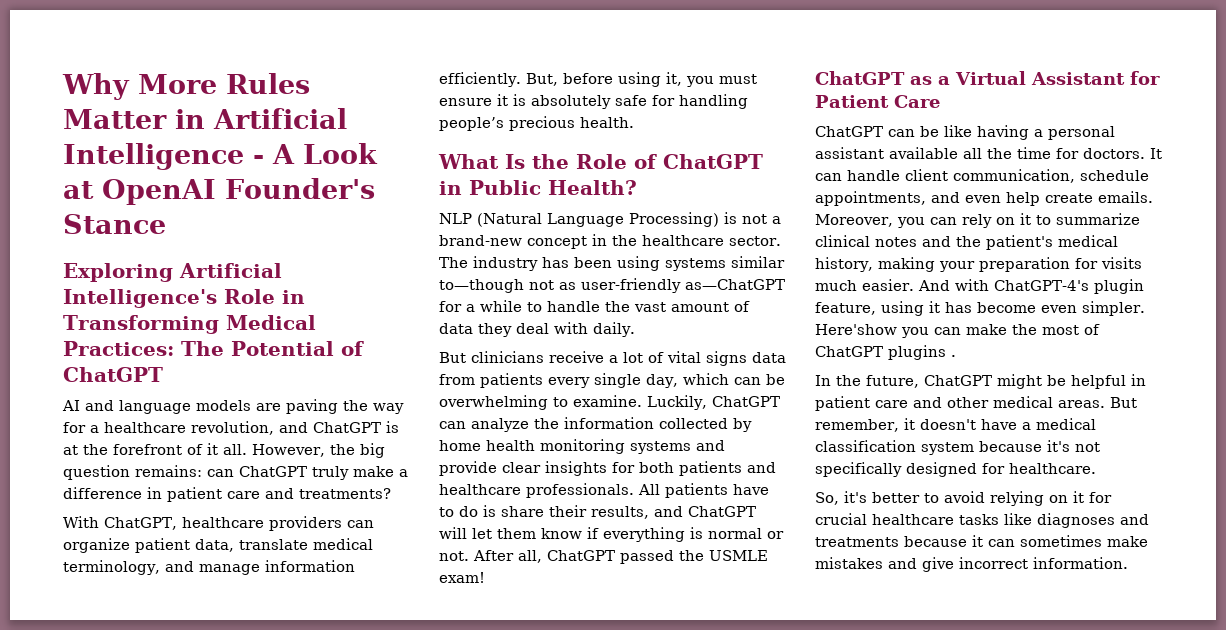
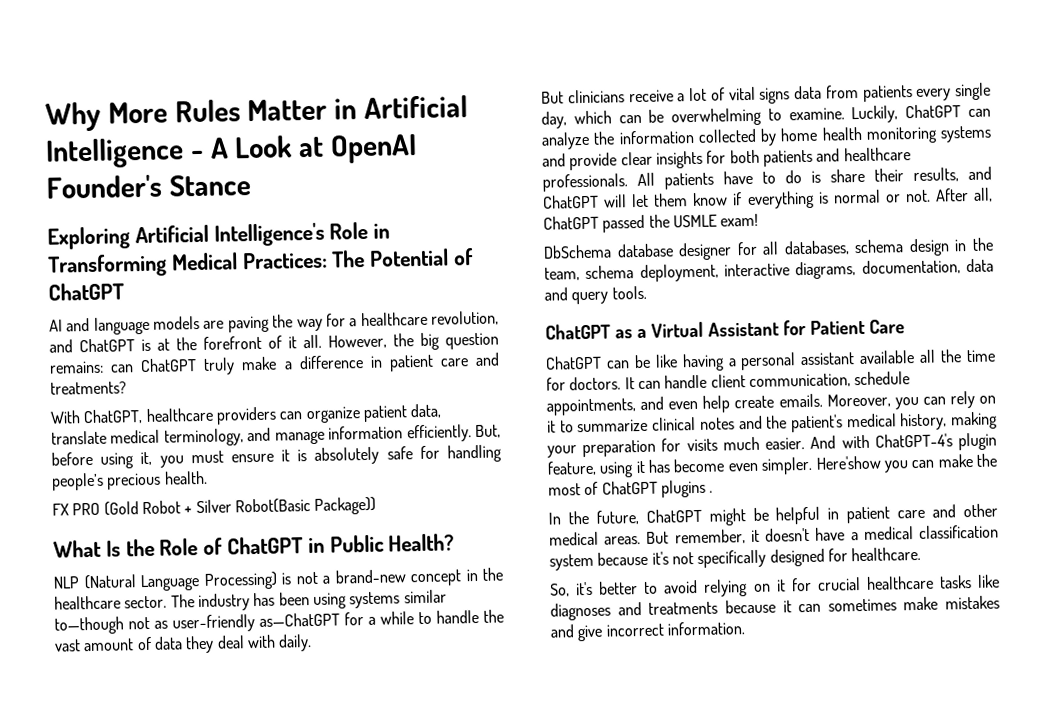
+ FX PRO (Gold Robot + Silver Robot(Basic Package))
+ DbSchema database designer for all databases, schema design in the team, schema deployment, interactive diagrams, documentation, data and query tools.

